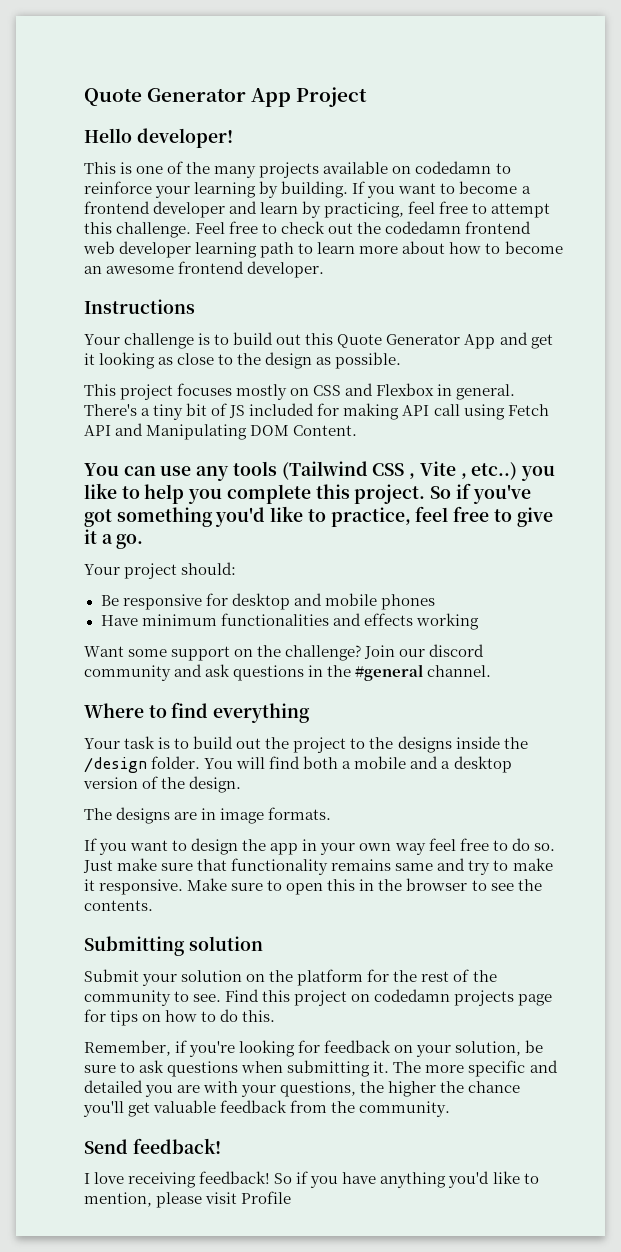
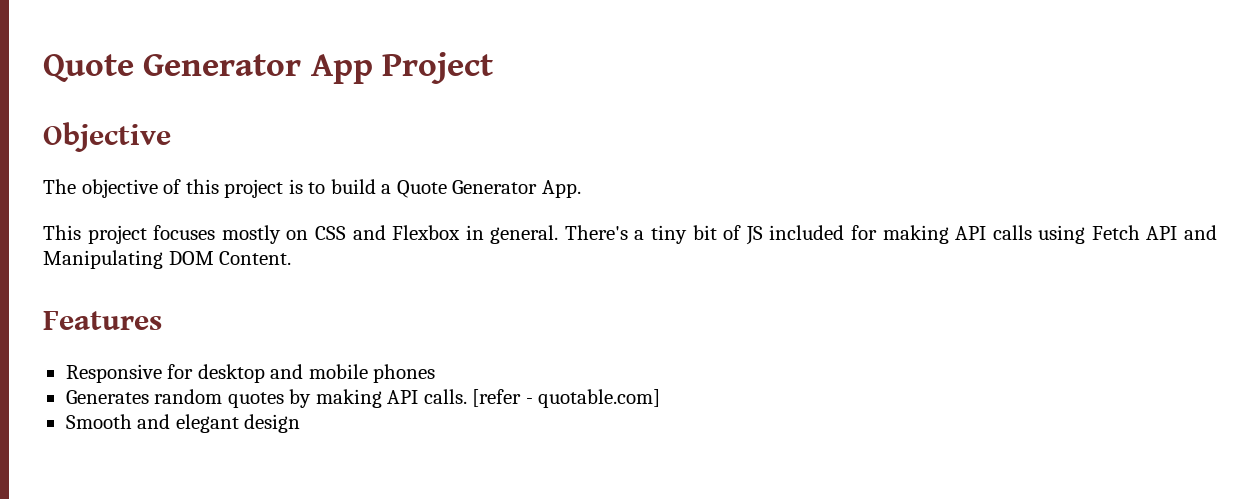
- Hello developer!
- This is one of the many projects available on codedamn to reinforce your learning by building. If you want to become a frontend developer and learn by practicing, feel free to attempt this challenge. Feel free to check out the codedamn frontend web developer learning path to learn more about how to become an awesome frontend developer.
- Instructions
- Your challenge is to build out this Quote Generator App and get it looking as close to the design as possible.
+ Objective
+ The objective of this project is to build a Quote Generator App.
- There's a tiny bit of JS included for making API call using Fetch API and Manipulating DOM Content.
+ There's a tiny bit of JS included for making API calls using Fetch API and Manipulating DOM Content.
- You can use any tools (Tailwind CSS , Vite , etc..) you like to help you complete this project. So if you've got something you'd like to practice, feel free to give it a go.
- Your project should:
- Be responsive for desktop and mobile phones
+ Features
+ Responsive for desktop and mobile phones
- Have minimum functionalities and effects working
- Want some support on the challenge? Join our discord community and ask questions in the #general channel.
- Where to find everything
- Your task is to build out the project to the designs inside the /design folder. You will find both a mobile and a desktop version of the design.
- The designs are in image formats.
- If you want to design the app in your own way feel free to do so. Just make sure that functionality remains same and try to make it responsive. Make sure to open this in the browser to see the contents.
- Submitting solution
- Submit your solution on the platform for the rest of the community to see. Find this project on codedamn projects page for tips on how to do this.
- Remember, if you're looking for feedback on your solution, be sure to ask questions when submitting it. The more specific and detailed you are with your questions, the higher the chance you'll get valuable feedback from the community.
- Send feedback!
- I love receiving feedback! So if you have anything you'd like to mention, please visit Profile
+ Generates random quotes by making API calls. [refer - quotable.com]
+ Smooth and elegant design

